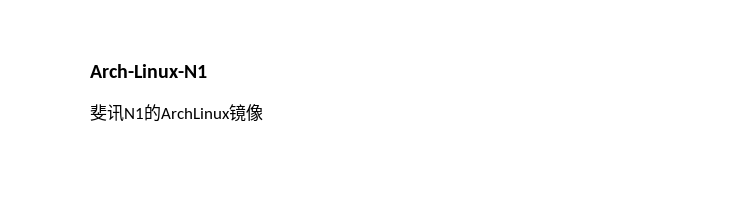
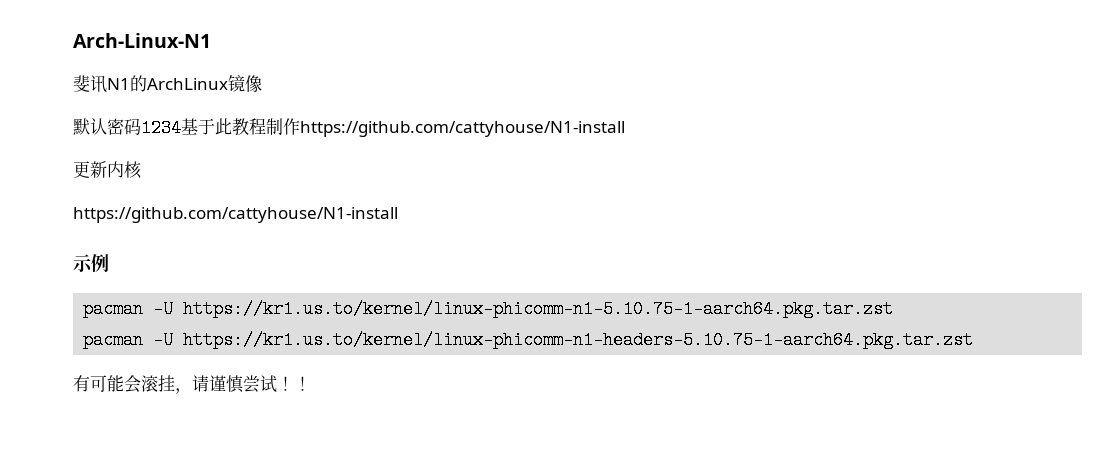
+ 默认密码1234基于此教程制作https://github.com/cattyhouse/N1-install
+ 更新内核
+ https://github.com/cattyhouse/N1-install
+ 示例
+ pacman -U https://kr1.us.to/kernel/linux-phicomm-n1-5.10.75-1-aarch64.pkg.tar.zst
+ pacman -U https://kr1.us.to/kernel/linux-phicomm-n1-headers-5.10.75-1-aarch64.pkg.tar.zst
+ 有可能会滚挂，请谨慎尝试！！

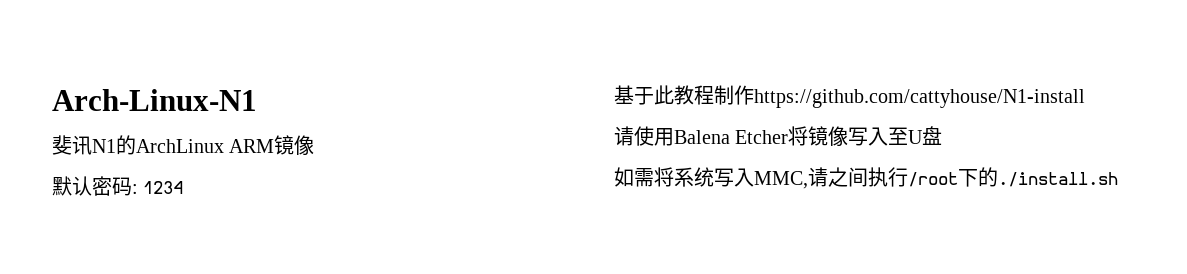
- 斐讯N1的ArchLinux镜像
+ 斐讯N1的ArchLinux ARM镜像
- 默认密码1234基于此教程制作https://github.com/cattyhouse/N1-install
+ 默认密码: 1234
+ 基于此教程制作https://github.com/cattyhouse/N1-install
- 更新内核
- https://github.com/cattyhouse/N1-install
- 示例
- pacman -U https://kr1.us.to/kernel/linux-phicomm-n1-5.10.75-1-aarch64.pkg.tar.zst
- pacman -U https://kr1.us.to/kernel/linux-phicomm-n1-headers-5.10.75-1-aarch64.pkg.tar.zst
- 有可能会滚挂，请谨慎尝试！！
+ 请使用Balena Etcher将镜像写入至U盘
+ 如需将系统写入MMC,请之间执行/root下的./install.sh

